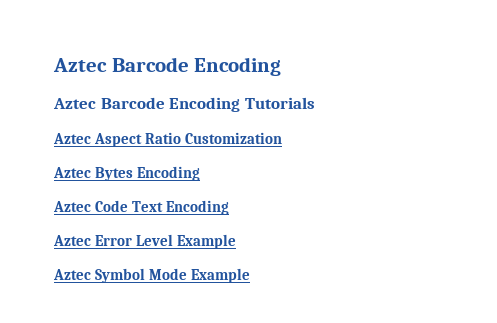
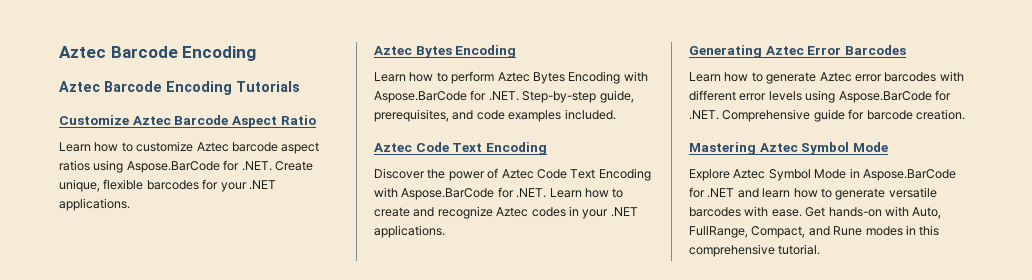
- Aztec Aspect Ratio Customization
+ Customize Aztec Barcode Aspect Ratio
+ Learn how to customize Aztec barcode aspect ratios using Aspose.BarCode for .NET. Create unique, flexible barcodes for your .NET applications.
  Aztec Bytes Encoding
+ Learn how to perform Aztec Bytes Encoding with Aspose.BarCode for .NET. Step-by-step guide, prerequisites, and code examples included.
  Aztec Code Text Encoding
- Aztec Error Level Example
- Aztec Symbol Mode Example
+ Discover the power of Aztec Code Text Encoding with Aspose.BarCode for .NET. Learn how to create and recognize Aztec codes in your .NET applications.
+ Generating Aztec Error Barcodes
+ Learn how to generate Aztec error barcodes with different error levels using Aspose.BarCode for .NET. Comprehensive guide for barcode creation.
+ Mastering Aztec Symbol Mode
+ Explore Aztec Symbol Mode in Aspose.BarCode for .NET and learn how to generate versatile barcodes with ease. Get hands-on with Auto, FullRange, Compact, and Rune modes in this comprehensive tutorial.

